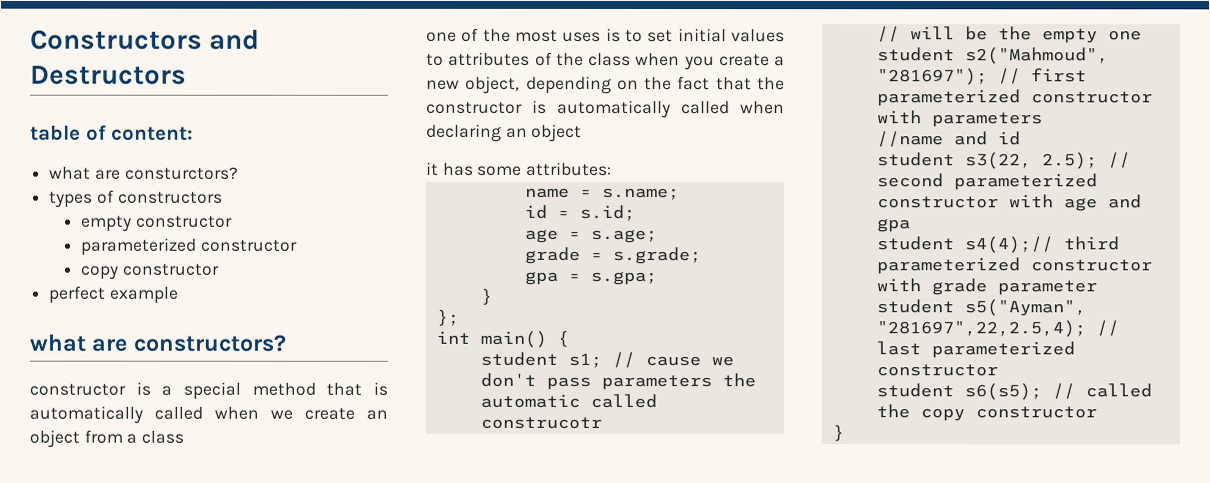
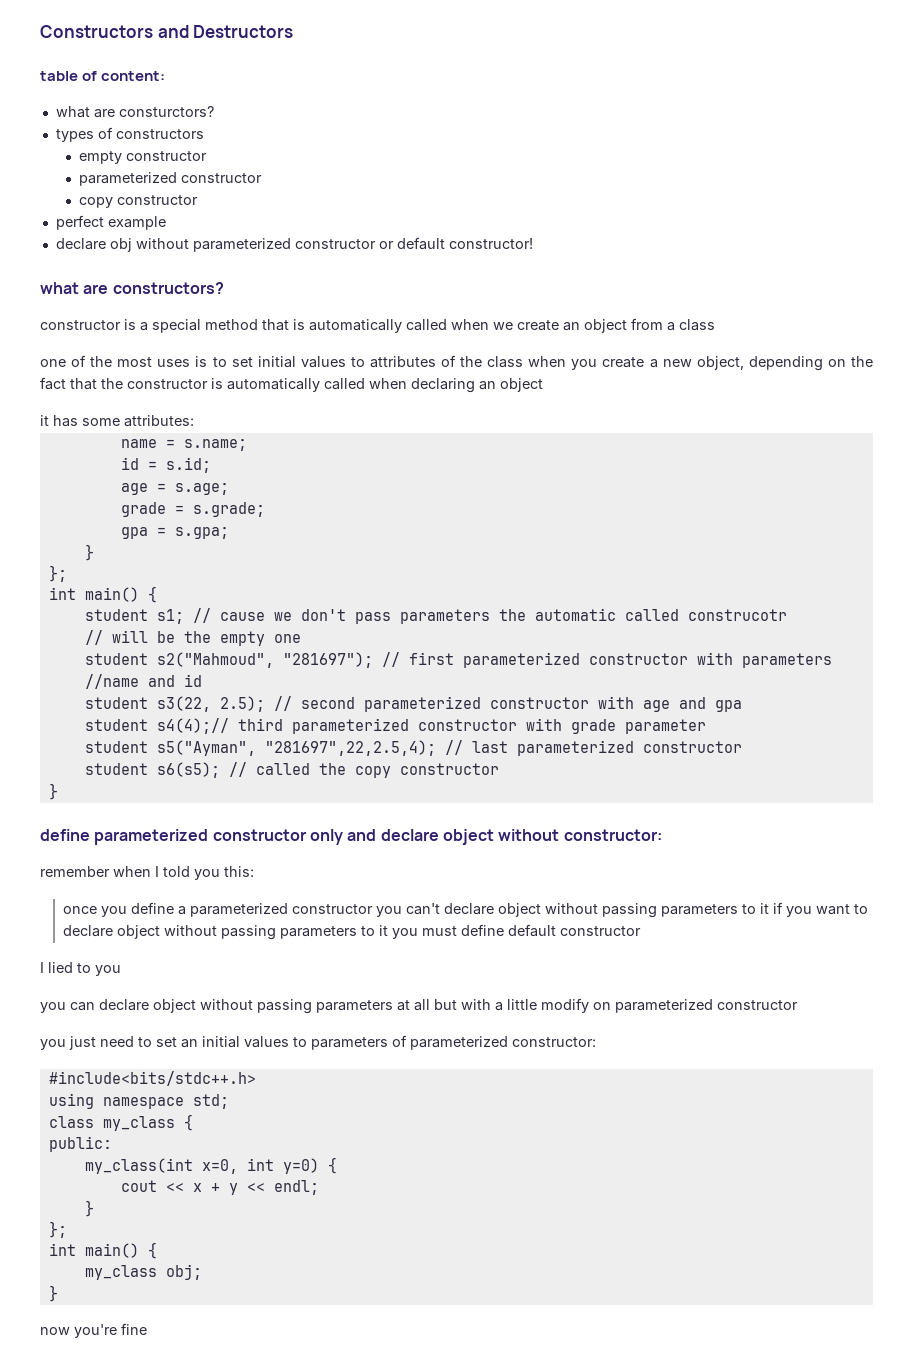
+ declare obj without parameterized constructor or default constructor!
+ define parameterized constructor only and declare object without constructor:
+ remember when I told you this:
+ once you define a parameterized constructor you can't declare object without passing parameters to it if you want to declare object without passing parameters to it you must define default constructor
+ I lied to you
+ you can declare object without passing parameters at all but with a little modify on parameterized constructor
+ you just need to set an initial values to parameters of parameterized constructor:
+ #include<bits/stdc++.h>
+ using namespace std;
+ class my_class {
+ public:
+ my_class(int x=0, int y=0) {
+ cout << x + y << endl;
+ }
+ };
+ int main() {
+ my_class obj;
+ }
+ now you're fine

